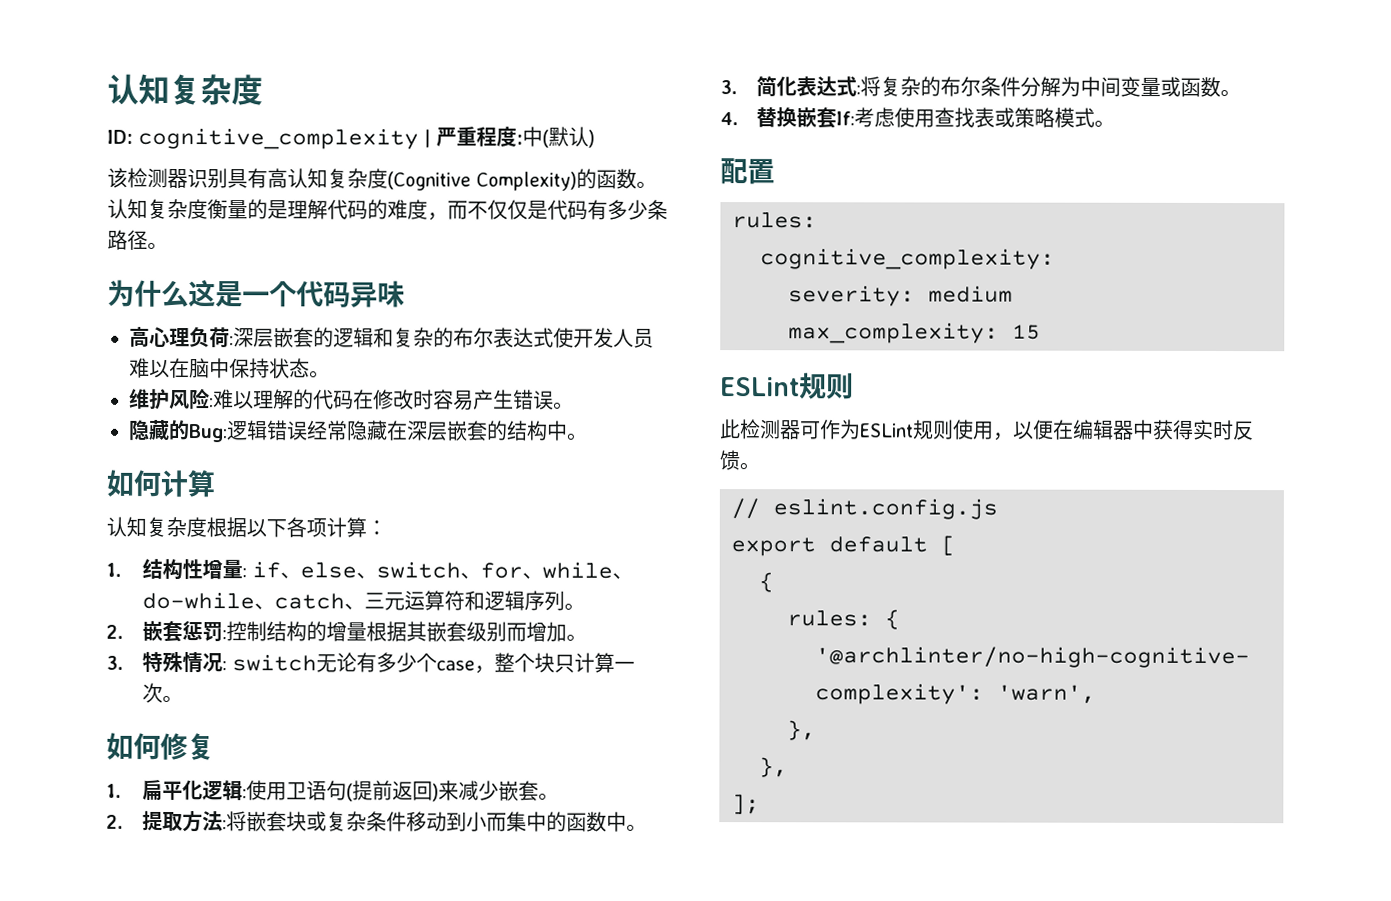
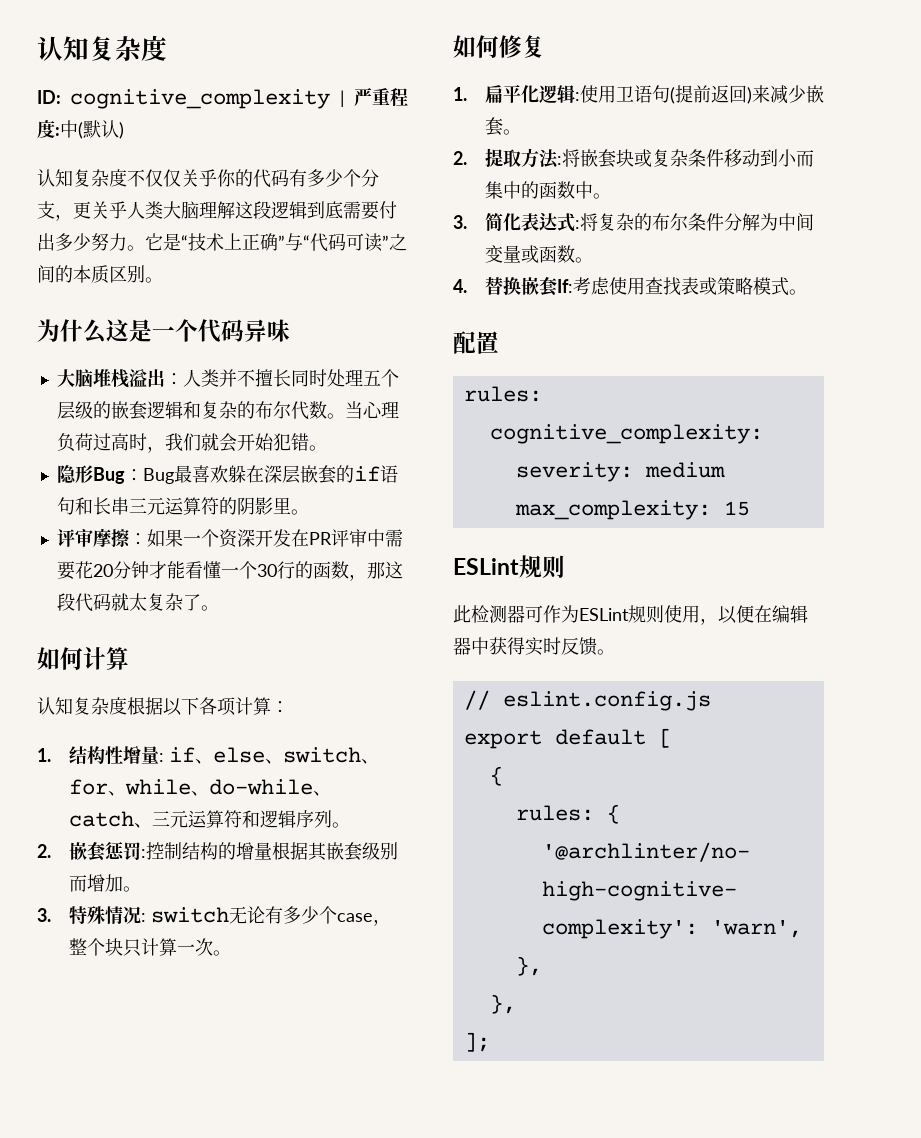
- 该检测器识别具有高认知复杂度(Cognitive Complexity)的函数。认知复杂度衡量的是理解代码的难度，而不仅仅是代码有多少条路径。
+ 认知复杂度不仅仅关乎你的代码有多少个分支，更关乎人类大脑理解这段逻辑到底需要付出多少努力。它是“技术上正确”与“代码可读”之间的本质区别。
- 高心理负荷:深层嵌套的逻辑和复杂的布尔表达式使开发人员难以在脑中保持状态。
- 维护风险:难以理解的代码在修改时容易产生错误。
- 隐藏的Bug:逻辑错误经常隐藏在深层嵌套的结构中。
+ 大脑堆栈溢出：人类并不擅长同时处理五个层级的嵌套逻辑和复杂的布尔代数。当心理负荷过高时，我们就会开始犯错。
+ 隐形Bug：Bug最喜欢躲在深层嵌套的if语句和长串三元运算符的阴影里。
+ 评审摩擦：如果一个资深开发在PR评审中需要花20分钟才能看懂一个30行的函数，那这段代码就太复杂了。

